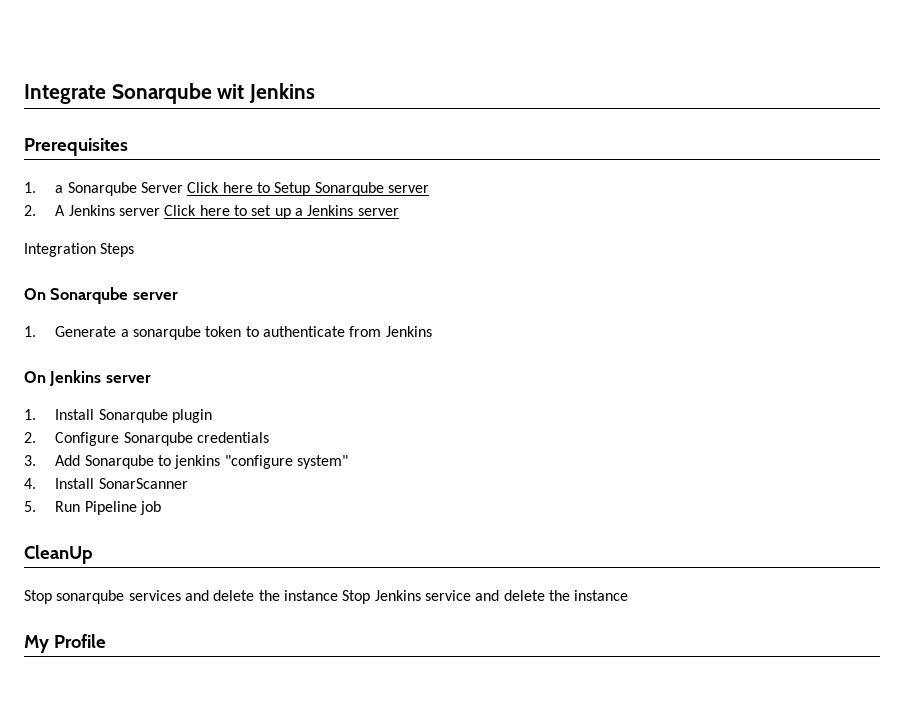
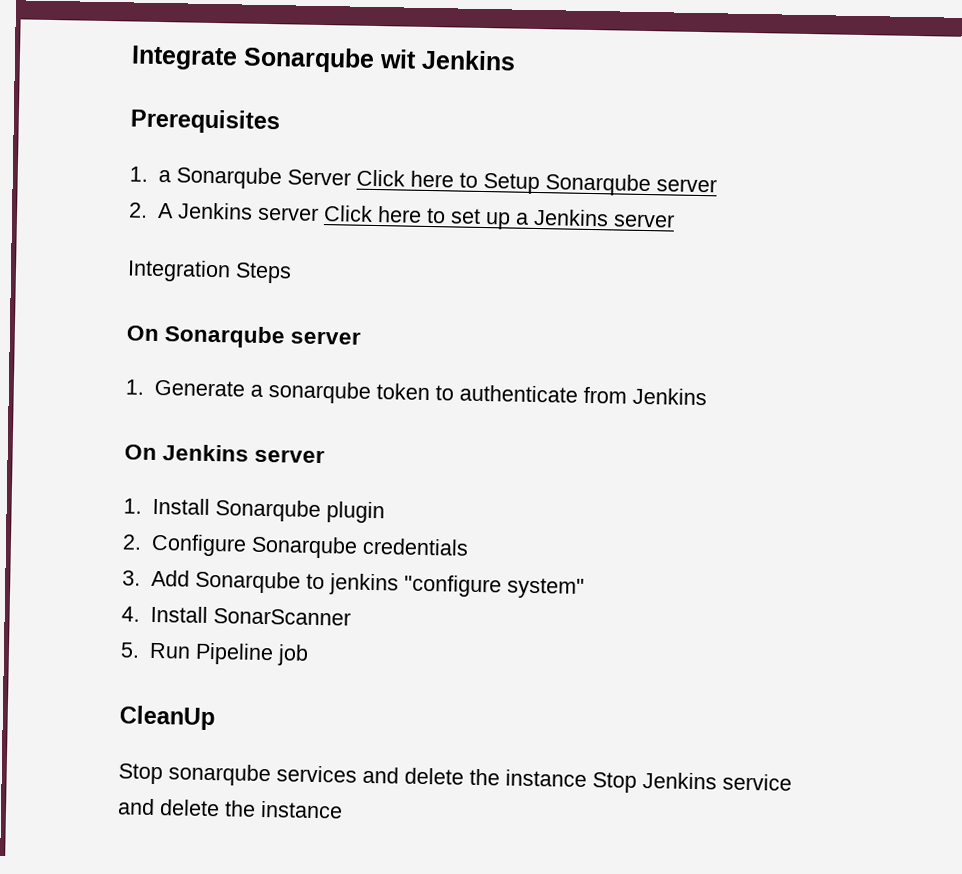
- My Profile

